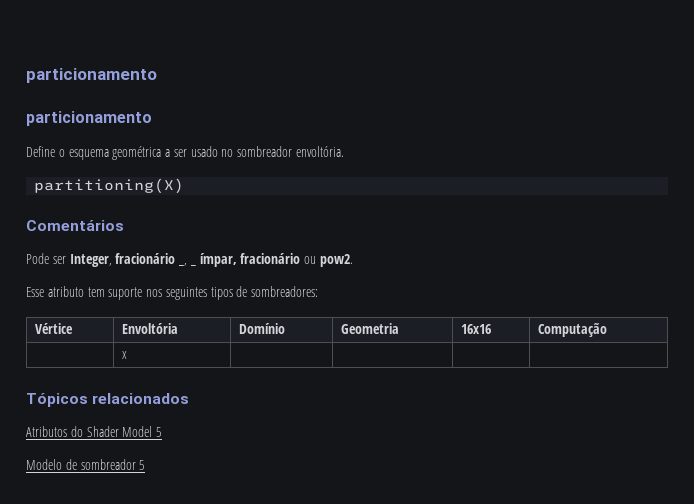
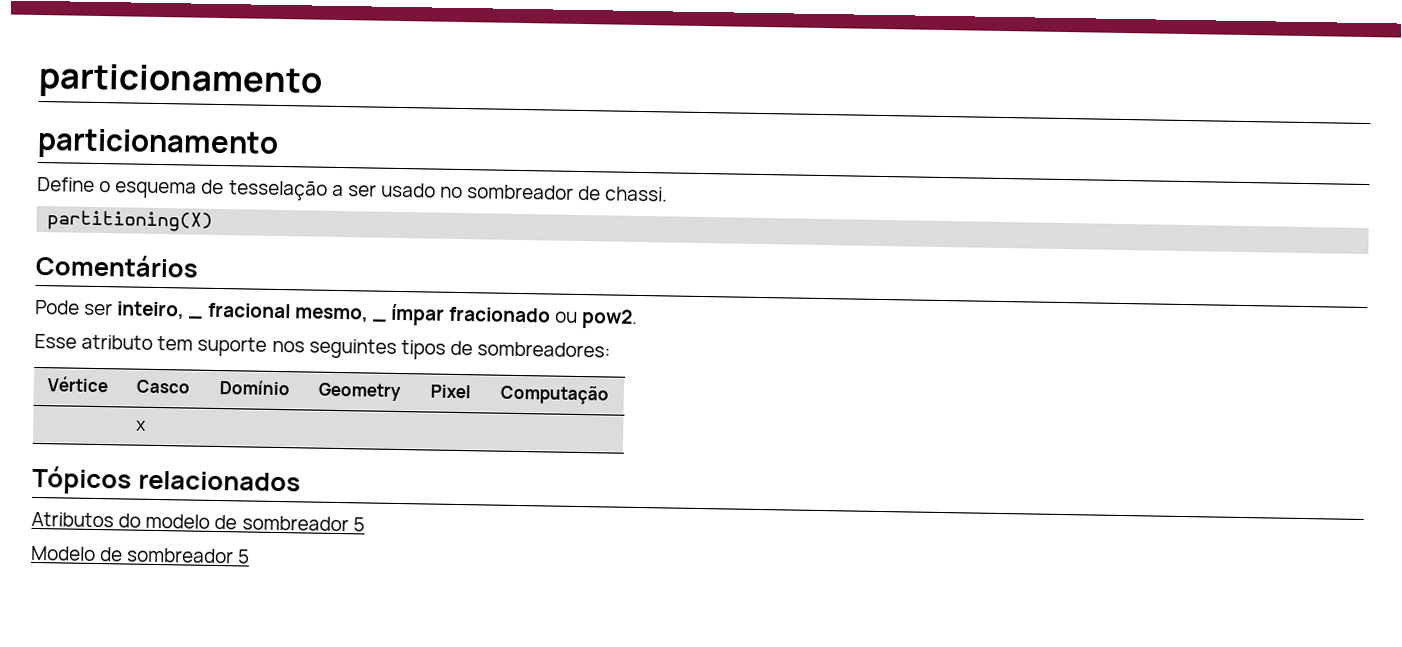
- Define o esquema geométrica a ser usado no sombreador envoltória.
+ Define o esquema de tesselação a ser usado no sombreador de chassi.
- Pode ser Integer, fracionário _, _ ímpar, fracionário ou pow2.
+ Pode ser inteiro, _ fracional mesmo, _ ímpar fracionado ou pow2.
- Vértice | Envoltória | Domínio | Geometria | 16x16 | Computação
+ Vértice | Casco | Domínio | Geometry | Pixel | Computação
- Atributos do Shader Model 5
+ Atributos do modelo de sombreador 5

